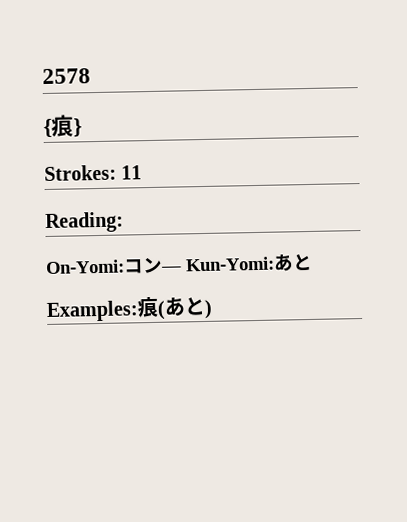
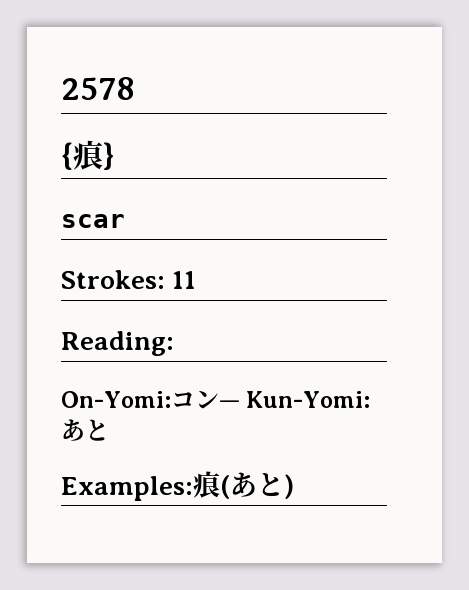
+ scar

